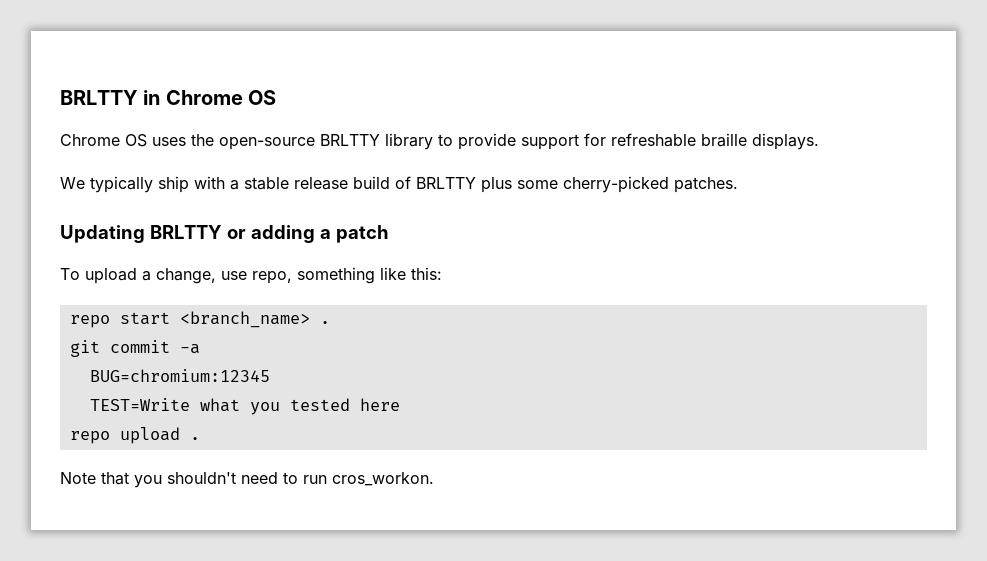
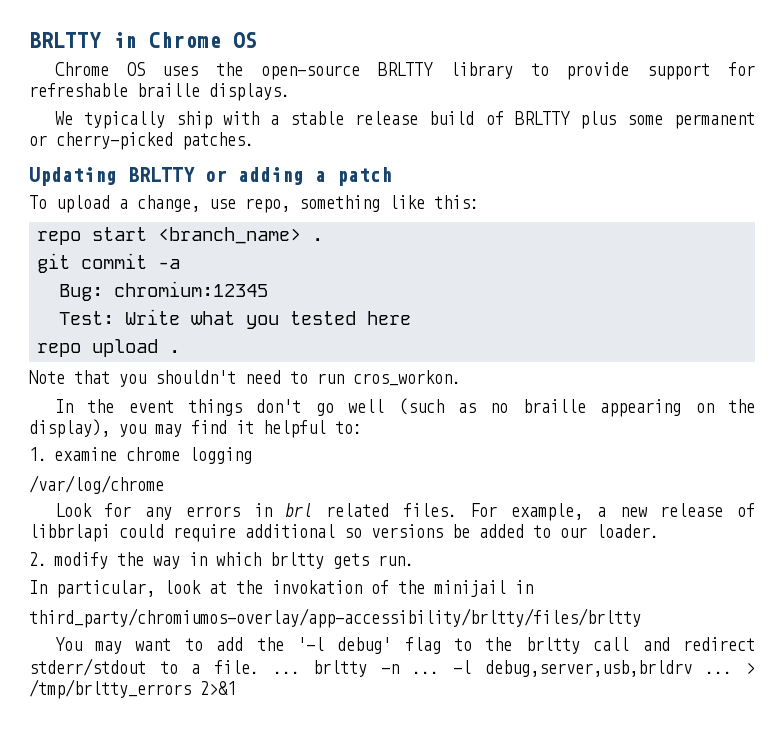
- We typically ship with a stable release build of BRLTTY plus some cherry-picked patches.
+ We typically ship with a stable release build of BRLTTY plus some permanent or cherry-picked patches.
- BUG=chromium:12345
- TEST=Write what you tested here
+ Bug: chromium:12345
+ Test: Write what you tested here
+ In the event things don't go well (such as no braille appearing on the display), you may find it helpful to:
+ 1. examine chrome logging
+ /var/log/chrome
+ Look for any errors in brl related files. For example, a new release of libbrlapi could require additional so versions be added to our loader.
+ 2. modify the way in which brltty gets run.
+ In particular, look at the invokation of the minijail in
+ third_party/chromiumos-overlay/app-accessibility/brltty/files/brltty
+ You may want to add the '-l debug' flag to the brltty call and redirect stderr/stdout to a file. ... brltty -n ... -l debug,server,usb,brldrv ... > /tmp/brltty_errors 2>&1

